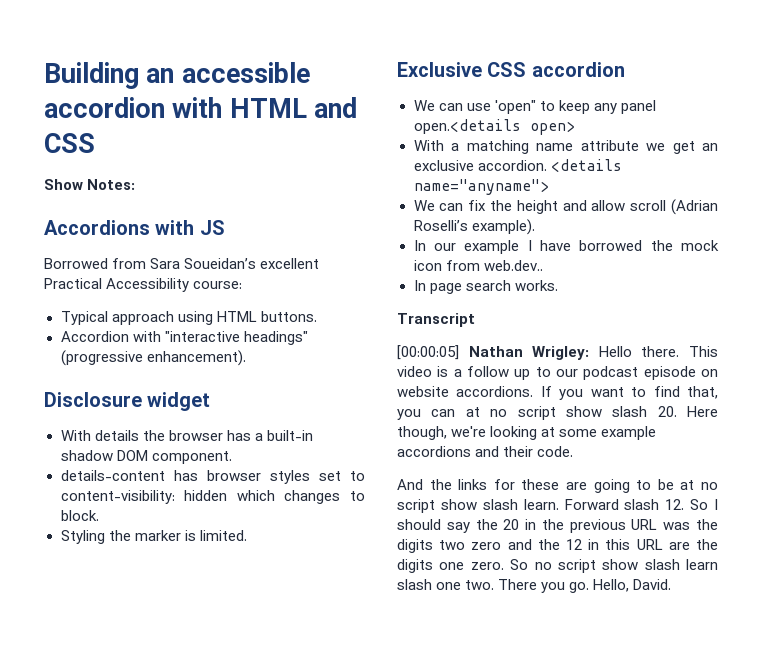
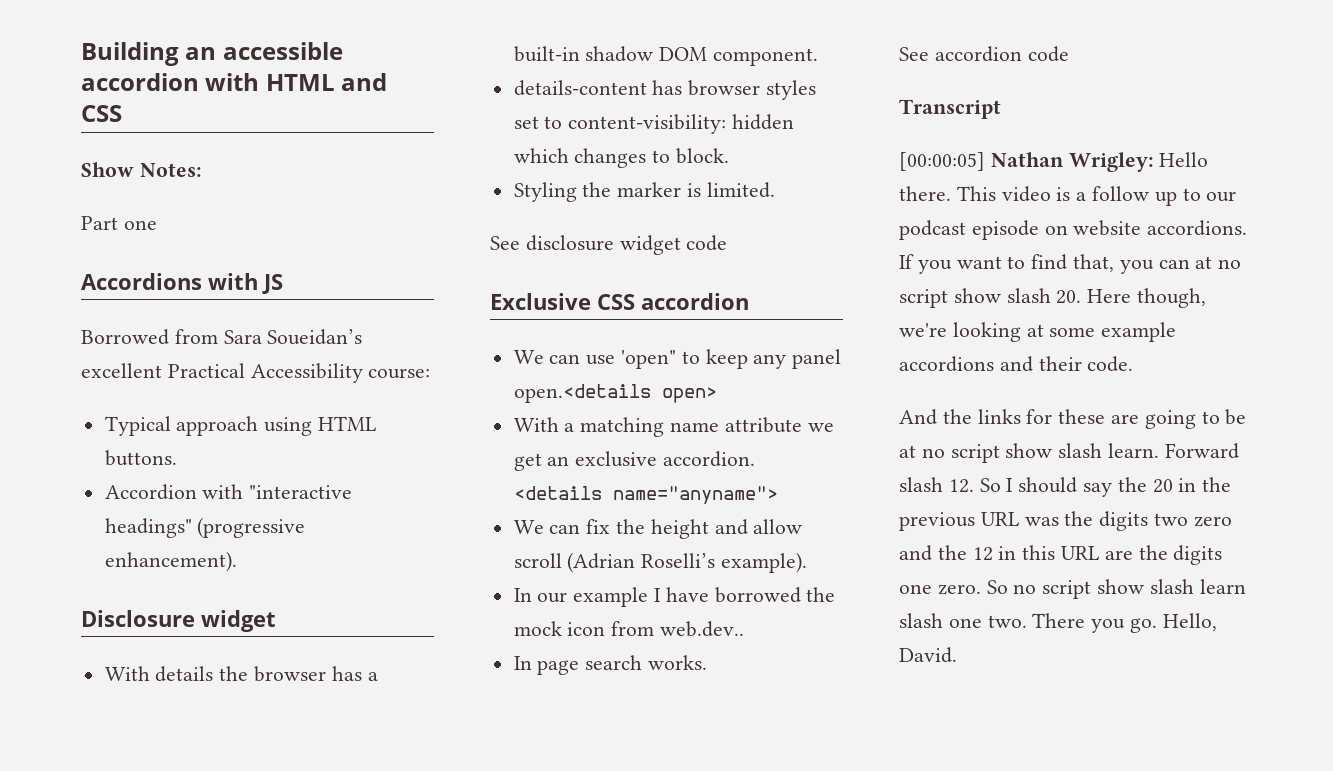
+ Part one
+ See disclosure widget code
+ See accordion code

